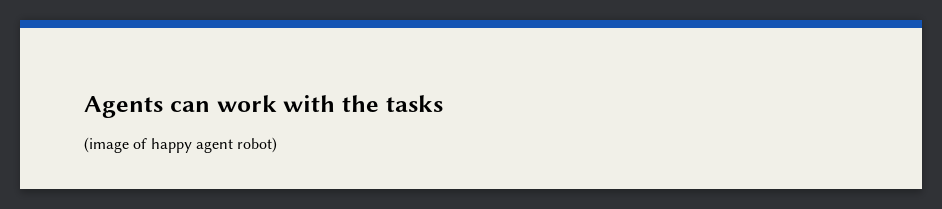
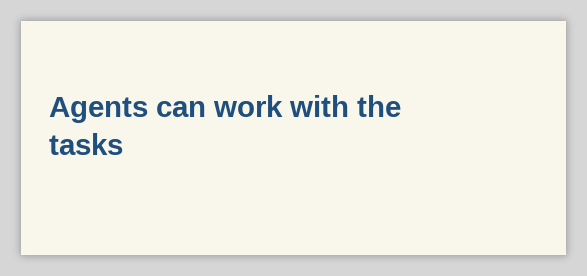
- (image of happy agent robot)

